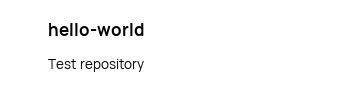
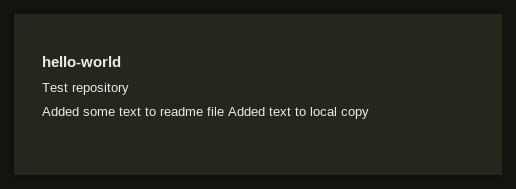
+ Added some text to readme file Added text to local copy

